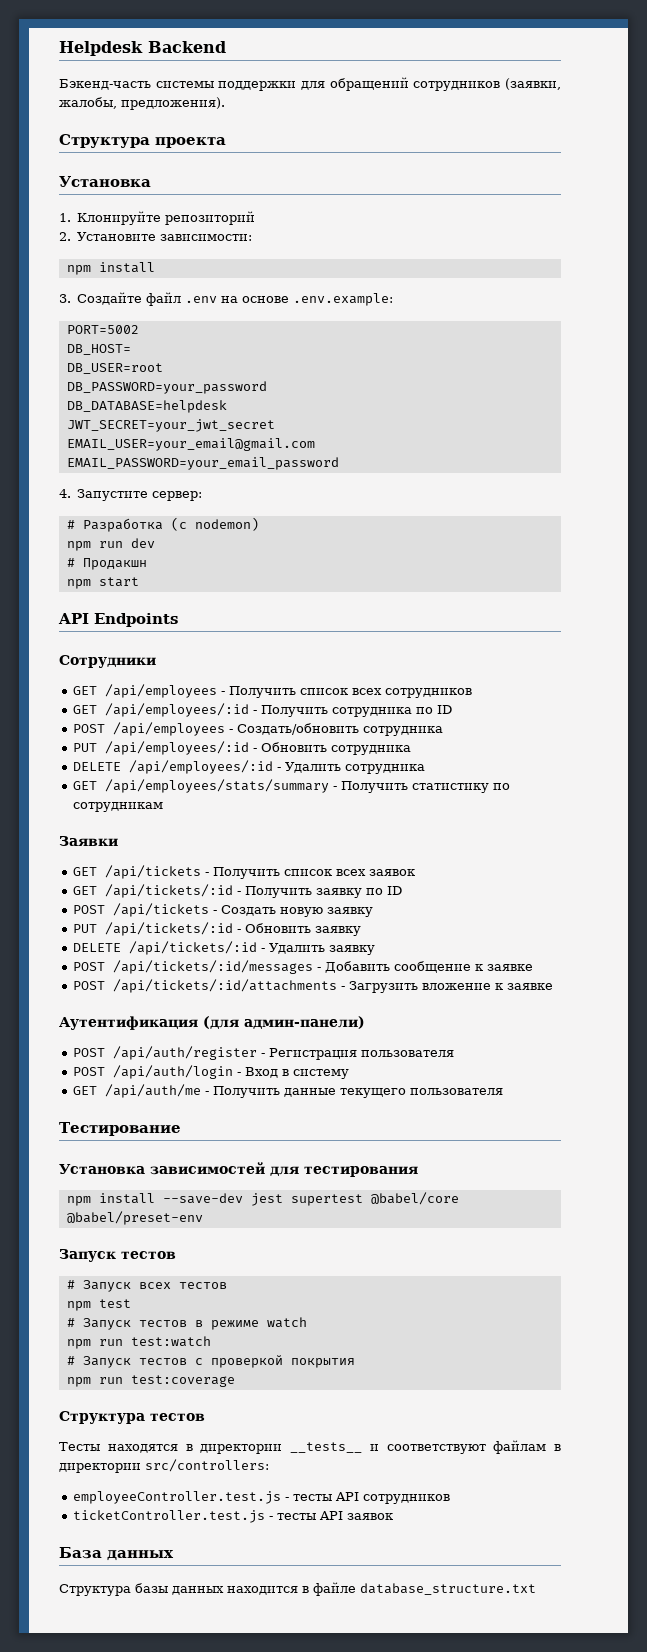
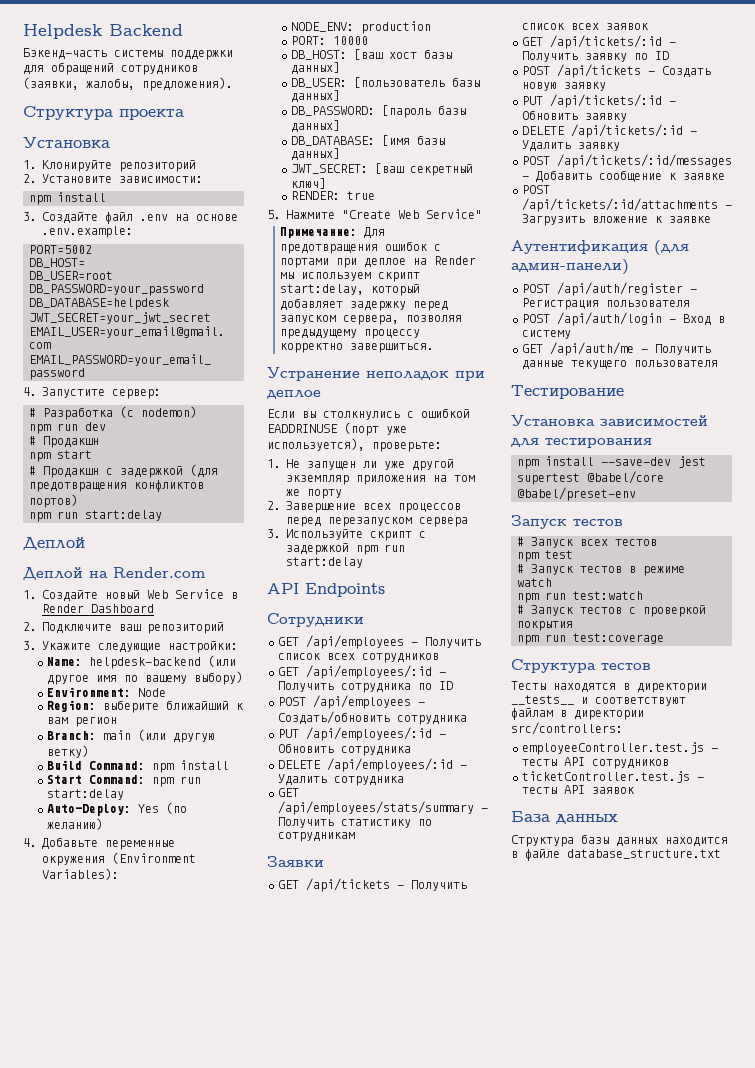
+ # Продакшн с задержкой (для предотвращения конфликтов портов)
+ npm run start:delay
+ Деплой
+ Деплой на Render.com
+ 1. Создайте новый Web Service в Render Dashboard
+ 2. Подключите ваш репозиторий
+ 3. Укажите следующие настройки:
+ Name: helpdesk-backend (или другое имя по вашему выбору)
+ Environment: Node
+ Region: выберите ближайший к вам регион
+ Branch: main (или другую ветку)
+ Build Command: npm install
+ Start Command: npm run start:delay
+ Auto-Deploy: Yes (по желанию)
+ 4. Добавьте переменные окружения (Environment Variables):
+ NODE_ENV: production
+ PORT: 10000
+ DB_HOST: [ваш хост базы данных]
+ DB_USER: [пользователь базы данных]
+ DB_PASSWORD: [пароль базы данных]
+ DB_DATABASE: [имя базы данных]
+ JWT_SECRET: [ваш секретный ключ]
+ RENDER: true
+ 5. Нажмите "Create Web Service"
+ Примечание: Для предотвращения ошибок с портами при деплое на Render мы используем скрипт start:delay, который добавляет задержку перед запуском сервера, позволяя предыдущему процессу корректно завершиться.
+ Устранение неполадок при деплое
+ Если вы столкнулись с ошибкой EADDRINUSE (порт уже используется), проверьте:
+ 1. Не запущен ли уже другой экземпляр приложения на том же порту
+ 2. Завершение всех процессов перед перезапуском сервера
+ 3. Используйте скрипт с задержкой npm run start:delay

